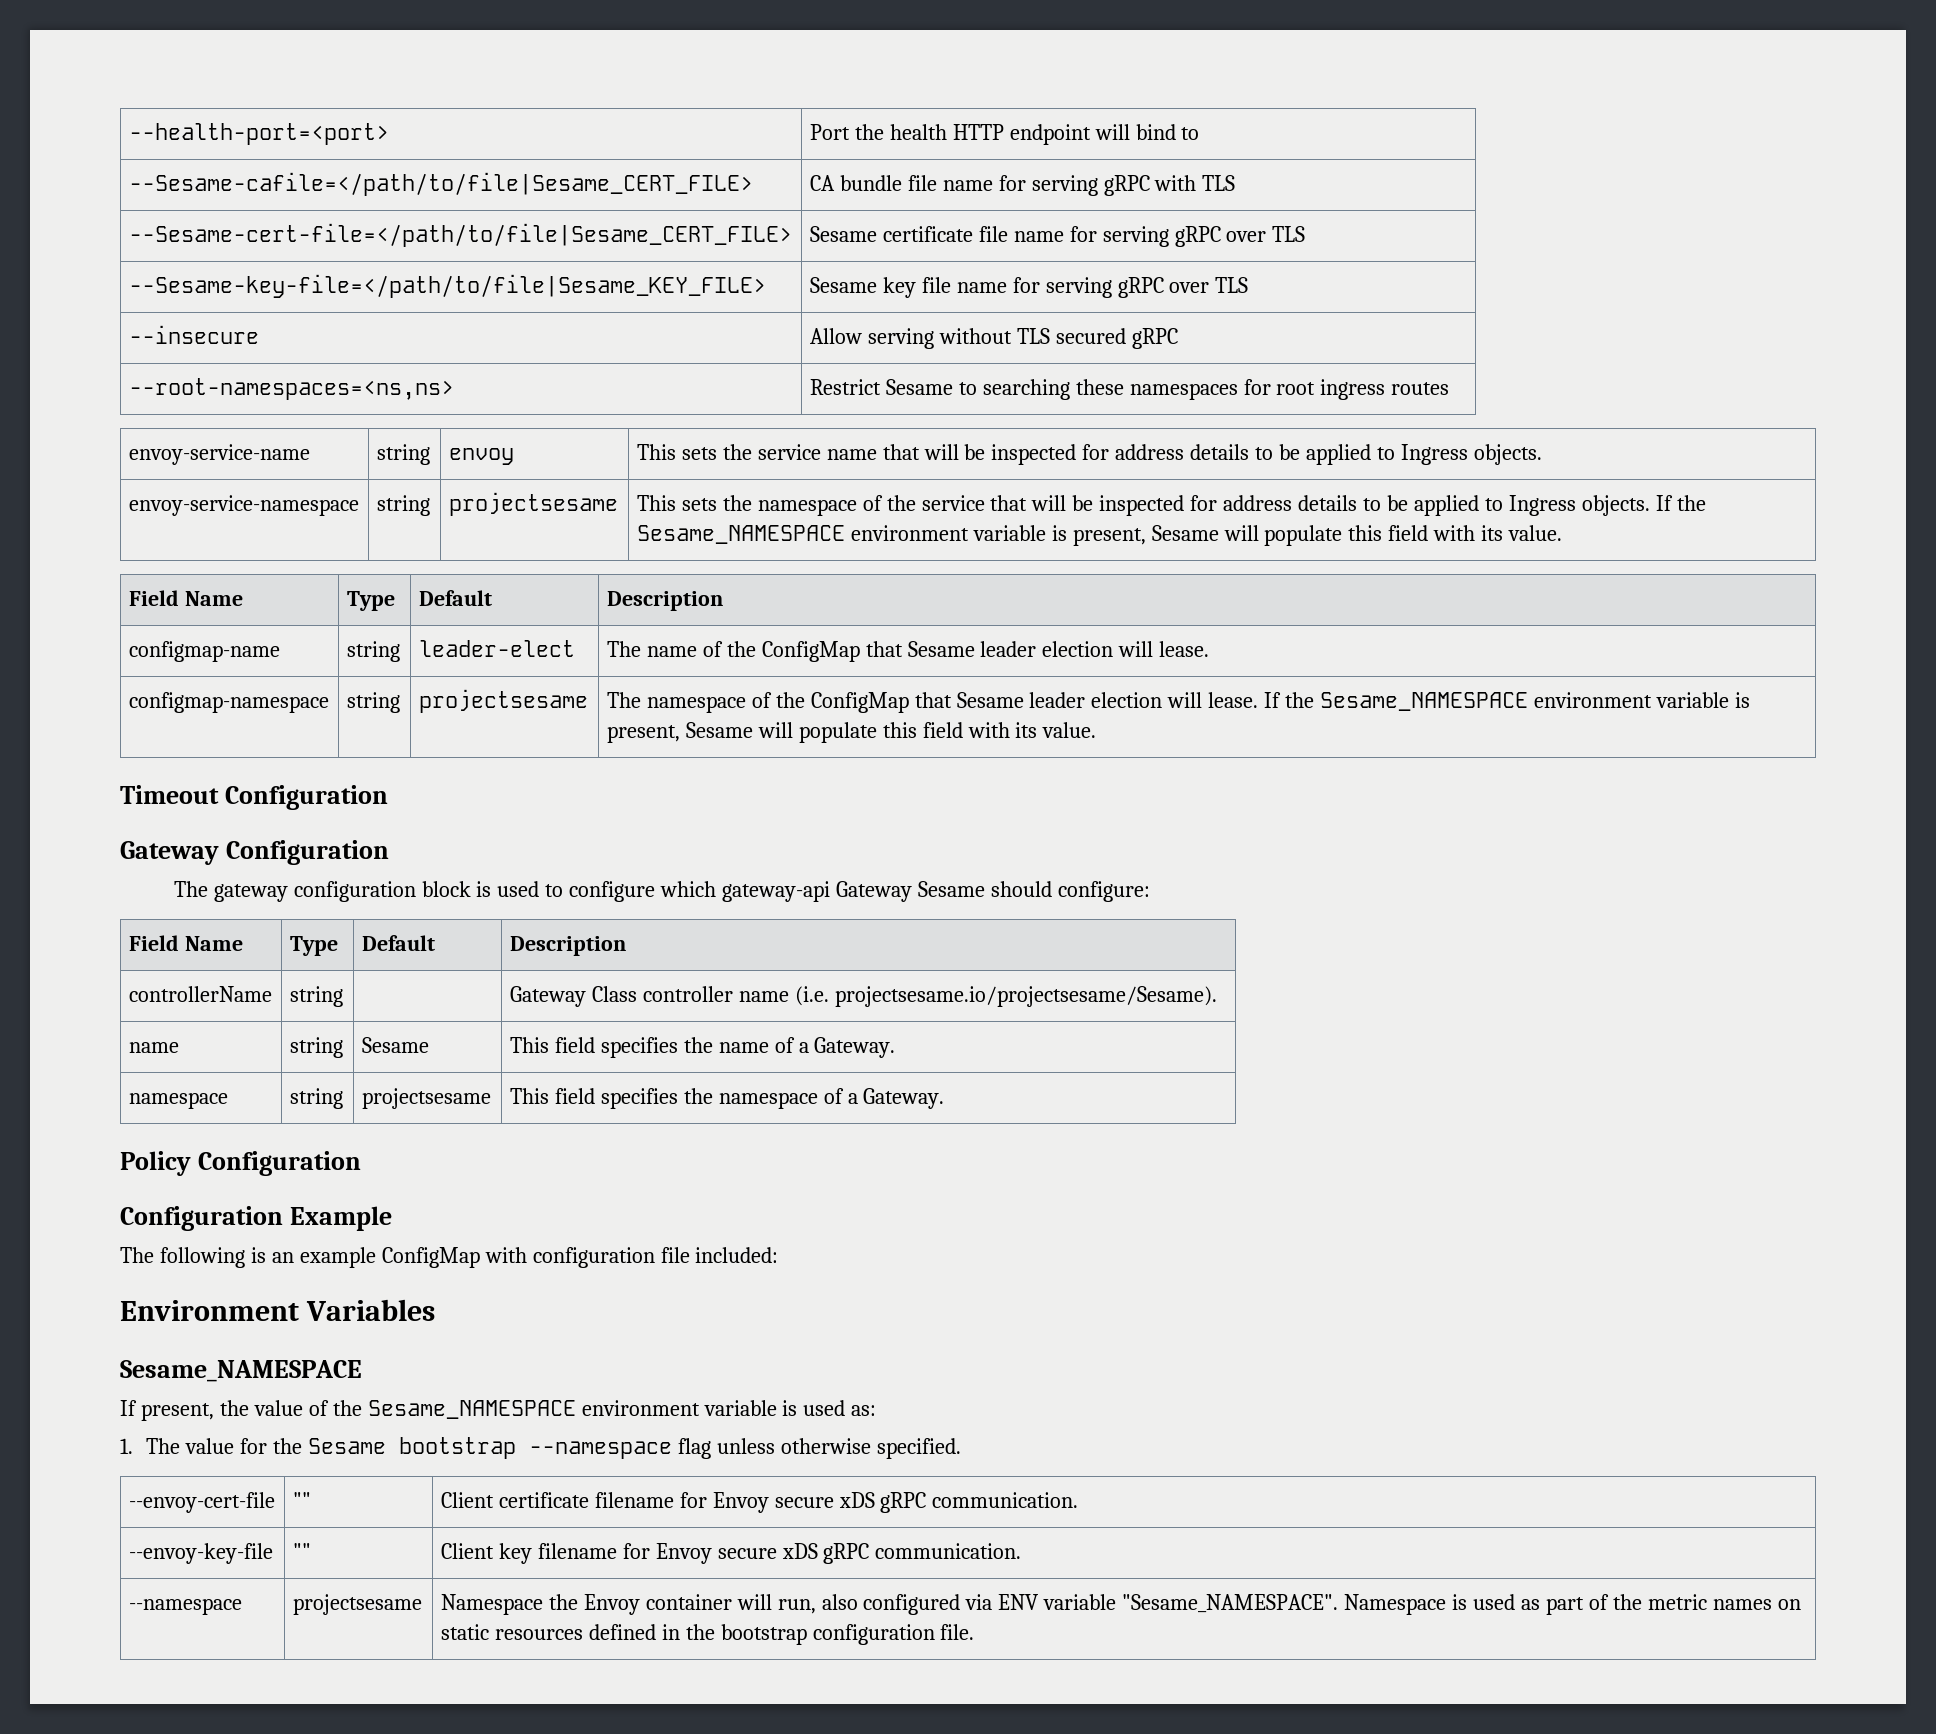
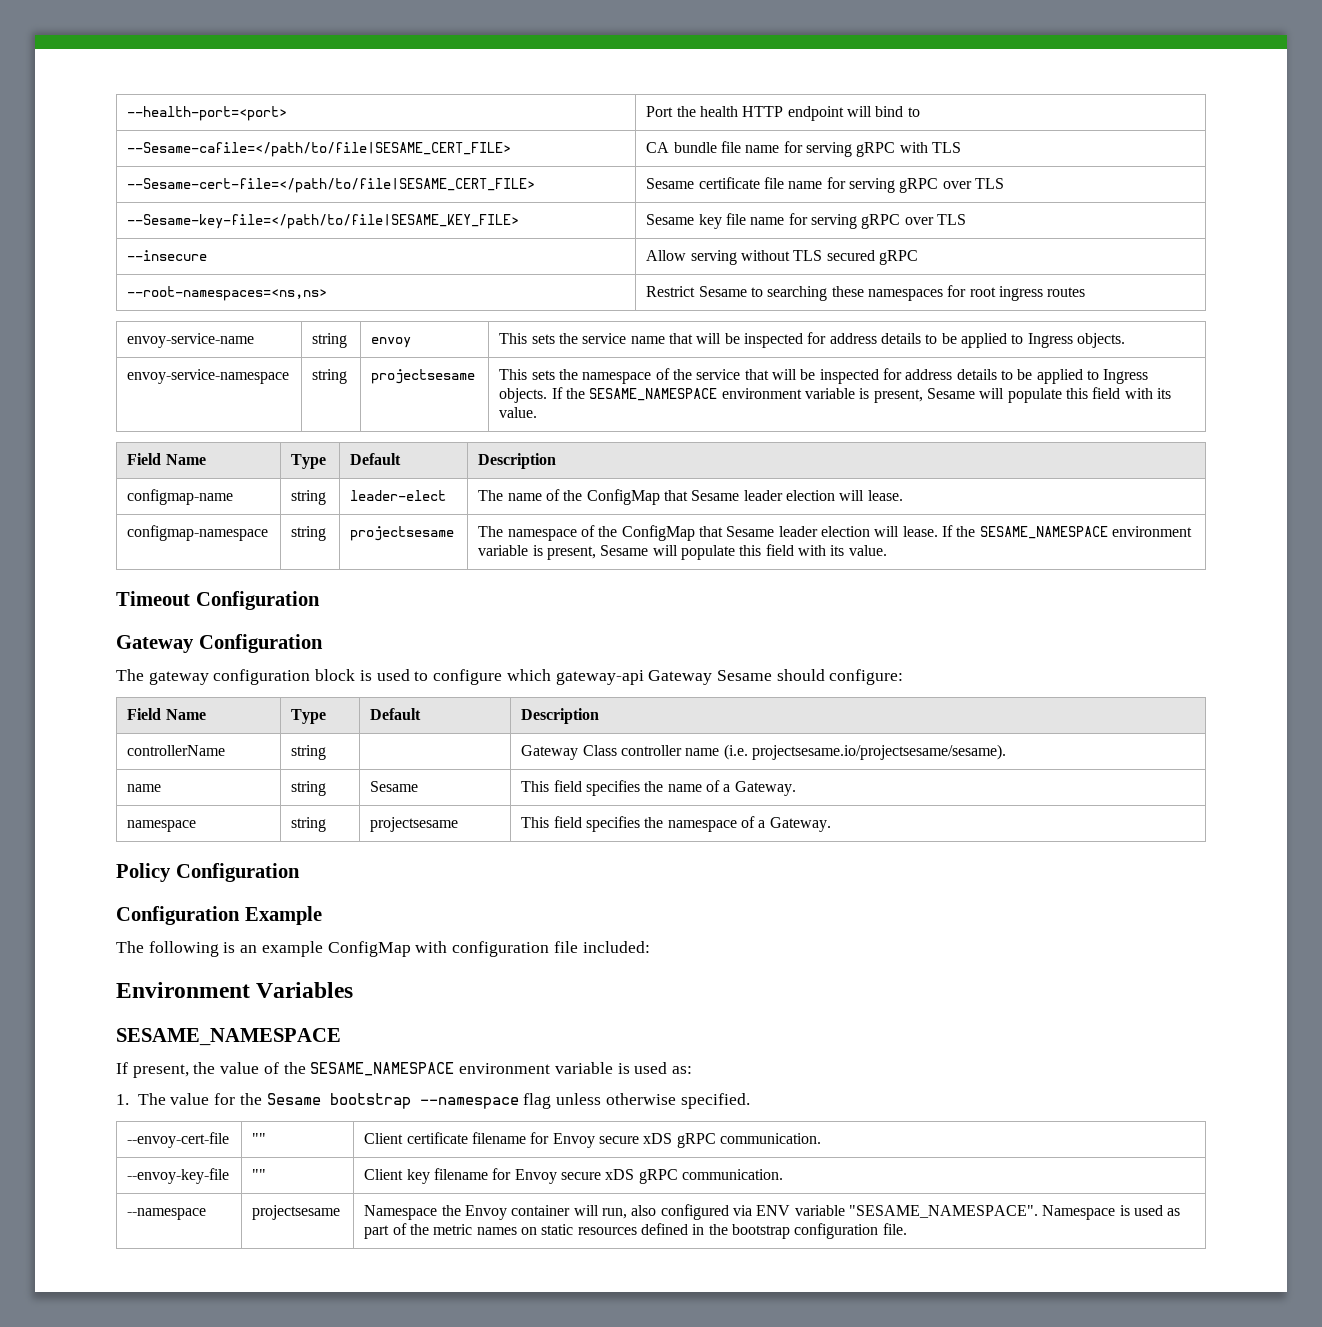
- --Sesame-cafile=</path/to/file|Sesame_CERT_FILE> | CA bundle file name for serving gRPC with TLS
+ --Sesame-cafile=</path/to/file|SESAME_CERT_FILE> | CA bundle file name for serving gRPC with TLS
- --Sesame-cert-file=</path/to/file|Sesame_CERT_FILE> | Sesame certificate file name for serving gRPC over TLS
+ --Sesame-cert-file=</path/to/file|SESAME_CERT_FILE> | Sesame certificate file name for serving gRPC over TLS
- --Sesame-key-file=</path/to/file|Sesame_KEY_FILE> | Sesame key file name for serving gRPC over TLS
+ --Sesame-key-file=</path/to/file|SESAME_KEY_FILE> | Sesame key file name for serving gRPC over TLS
- envoy-service-namespace | string | projectsesame | This sets the namespace of the service that will be inspected for address details to be applied to Ingress objects. If the Sesame_NAMESPACE environment variable is present, Sesame will populate this field with its value.
+ envoy-service-namespace | string | projectsesame | This sets the namespace of the service that will be inspected for address details to be applied to Ingress objects. If the SESAME_NAMESPACE environment variable is present, Sesame will populate this field with its value.
- configmap-namespace | string | projectsesame | The namespace of the ConfigMap that Sesame leader election will lease. If the Sesame_NAMESPACE environment variable is present, Sesame will populate this field with its value.
+ configmap-namespace | string | projectsesame | The namespace of the ConfigMap that Sesame leader election will lease. If the SESAME_NAMESPACE environment variable is present, Sesame will populate this field with its value.
- controllerName | string | | Gateway Class controller name (i.e. projectsesame.io/projectsesame/Sesame).
+ controllerName | string | | Gateway Class controller name (i.e. projectsesame.io/projectsesame/sesame).
  Environment Variables
- Sesame_NAMESPACE
+ SESAME_NAMESPACE
- If present, the value of the Sesame_NAMESPACE environment variable is used as:
+ If present, the value of the SESAME_NAMESPACE environment variable is used as:
- --namespace | projectsesame | Namespace the Envoy container will run, also configured via ENV variable "Sesame_NAMESPACE". Namespace is used as part of the metric names on static resources defined in the bootstrap configuration file.
+ --namespace | projectsesame | Namespace the Envoy container will run, also configured via ENV variable "SESAME_NAMESPACE". Namespace is used as part of the metric names on static resources defined in the bootstrap configuration file.

